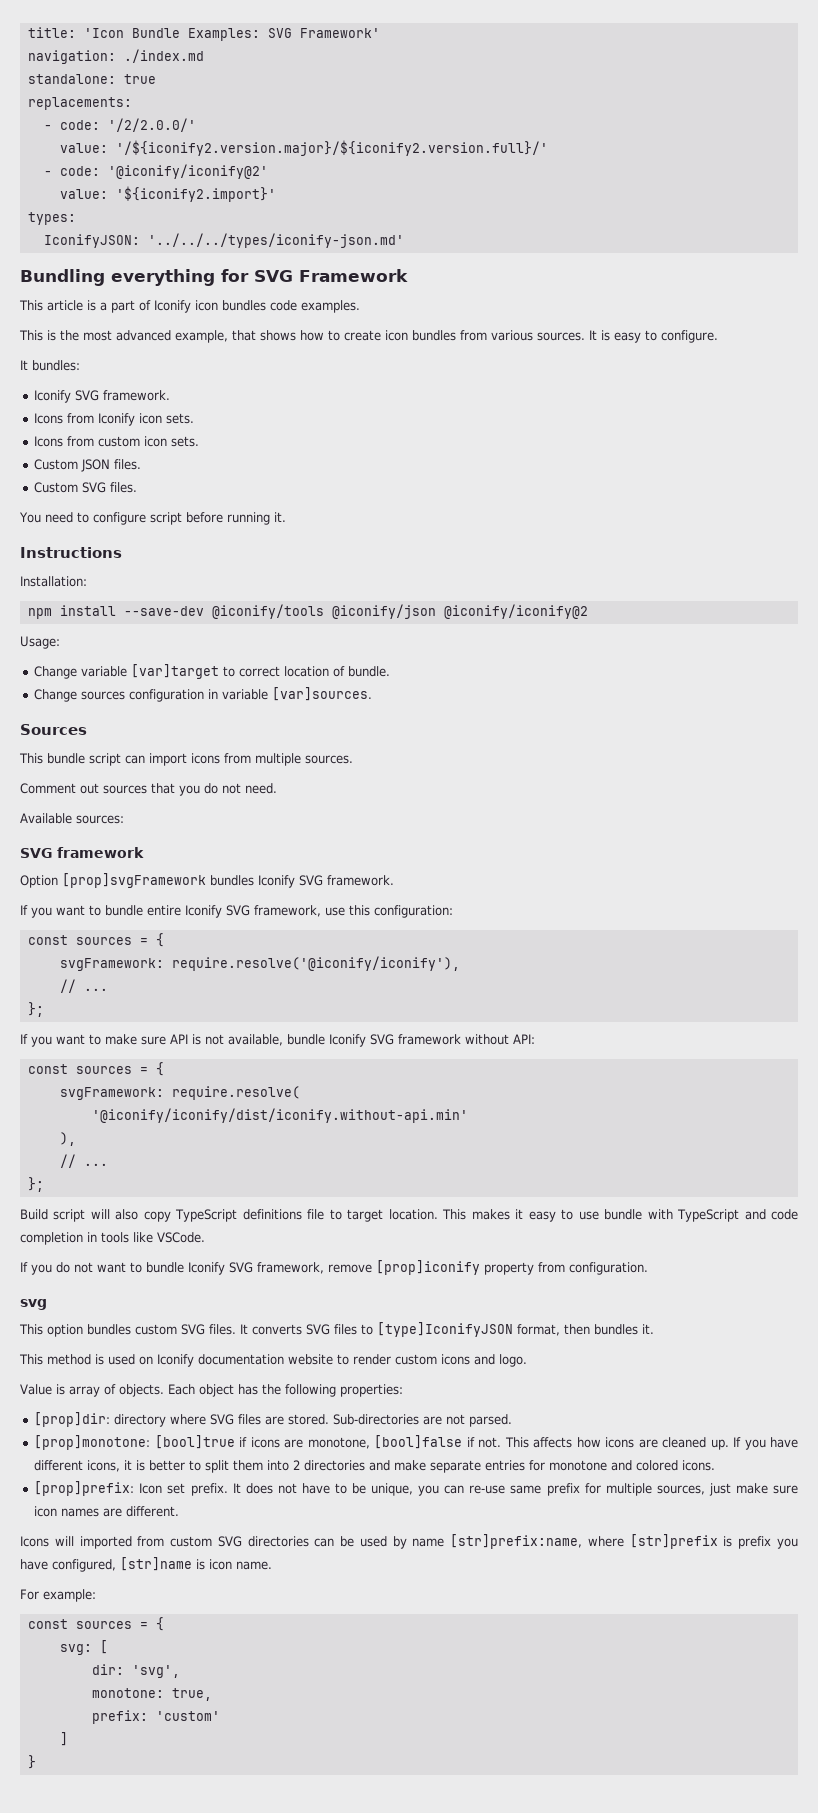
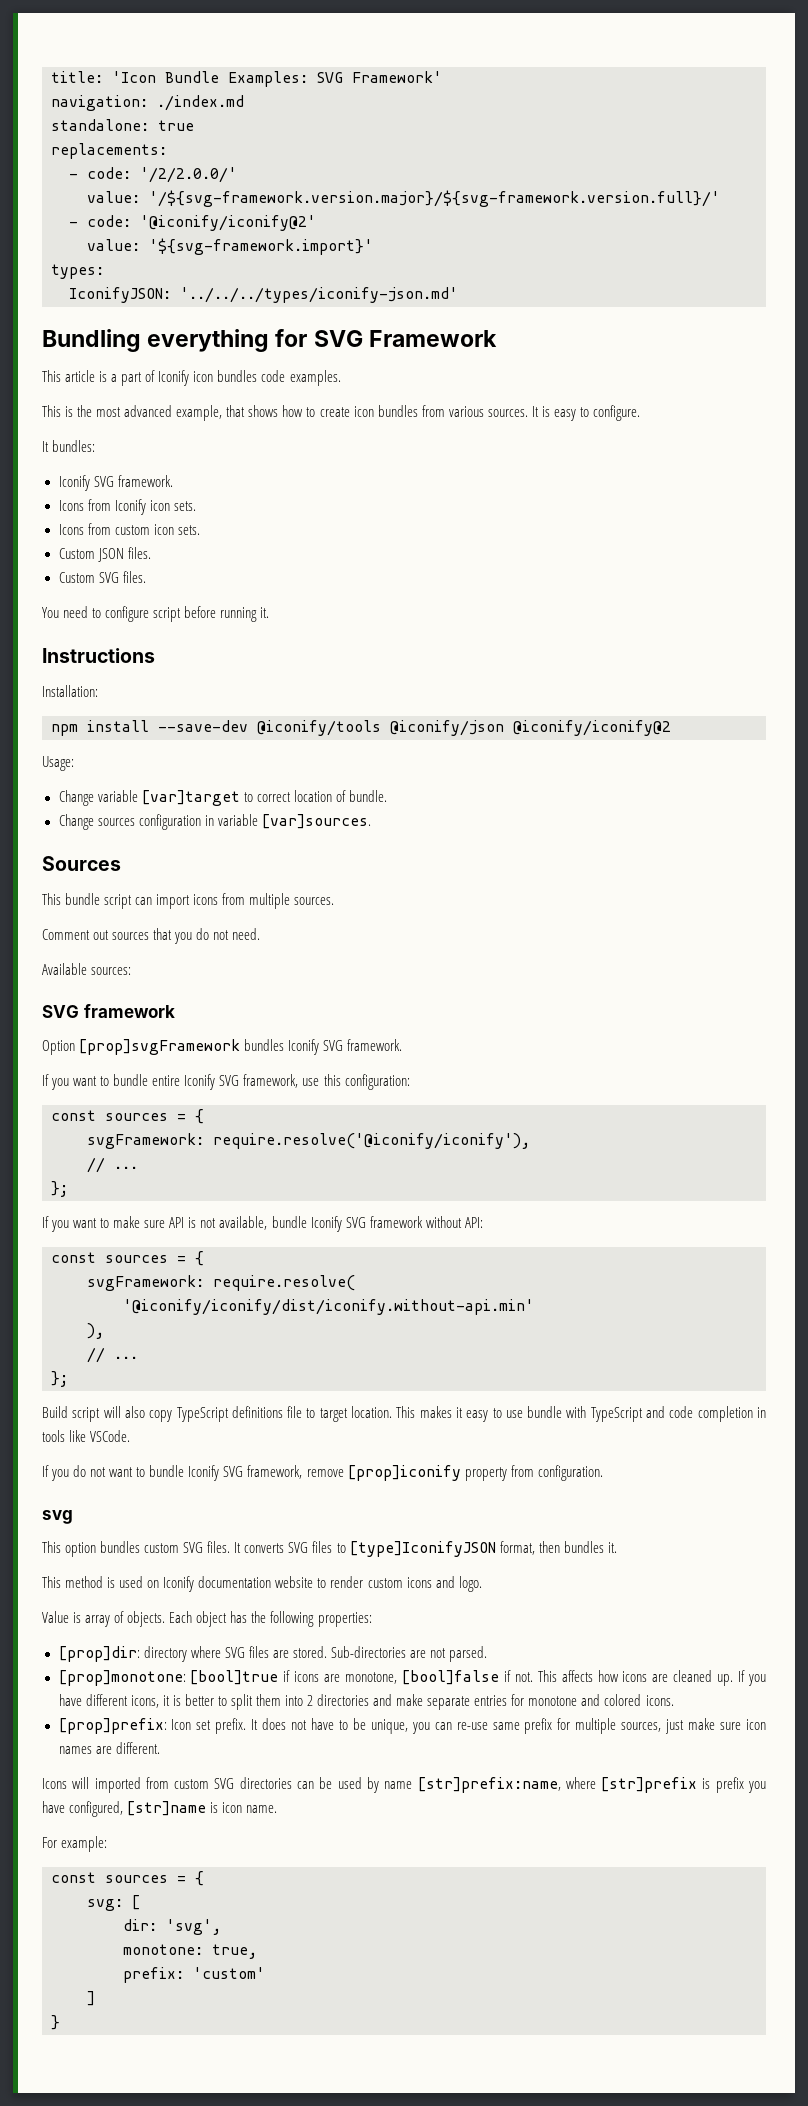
- value: '/${iconify2.version.major}/${iconify2.version.full}/'
+ value: '/${svg-framework.version.major}/${svg-framework.version.full}/'
- value: '${iconify2.import}'
+ value: '${svg-framework.import}'

